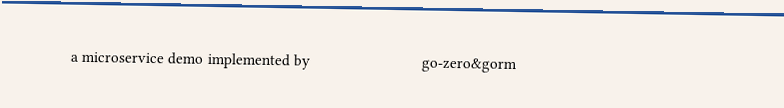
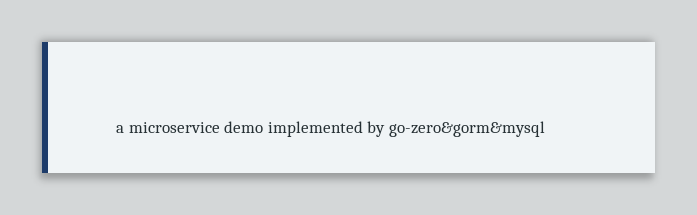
- a microservice demo implemented by go-zero&gorm
+ a microservice demo implemented by go-zero&gorm&mysql

